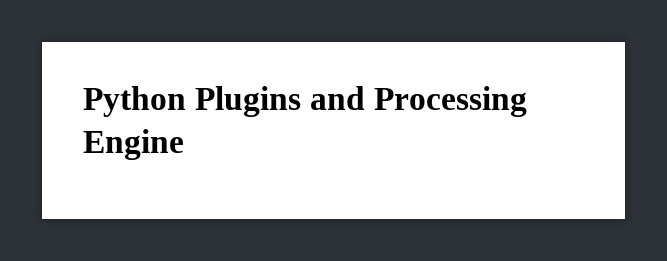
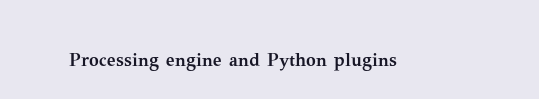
- Python Plugins and Processing Engine
+ Processing engine and Python plugins

